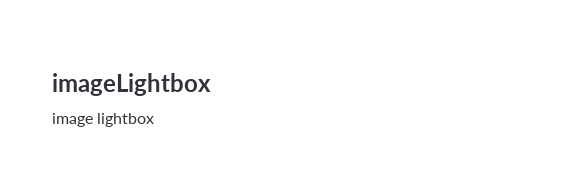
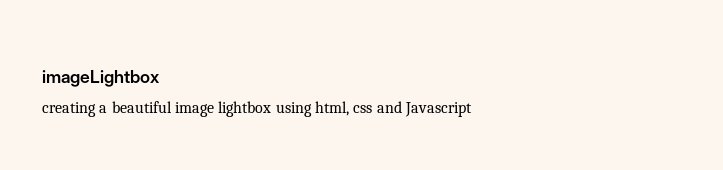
- image lightbox
+ creating a beautiful image lightbox using html, css and Javascript

